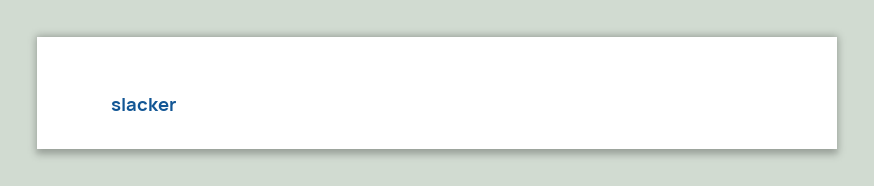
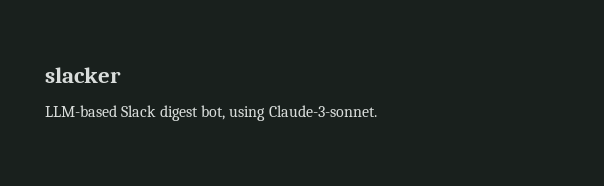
+ LLM-based Slack digest bot, using Claude-3-sonnet.

